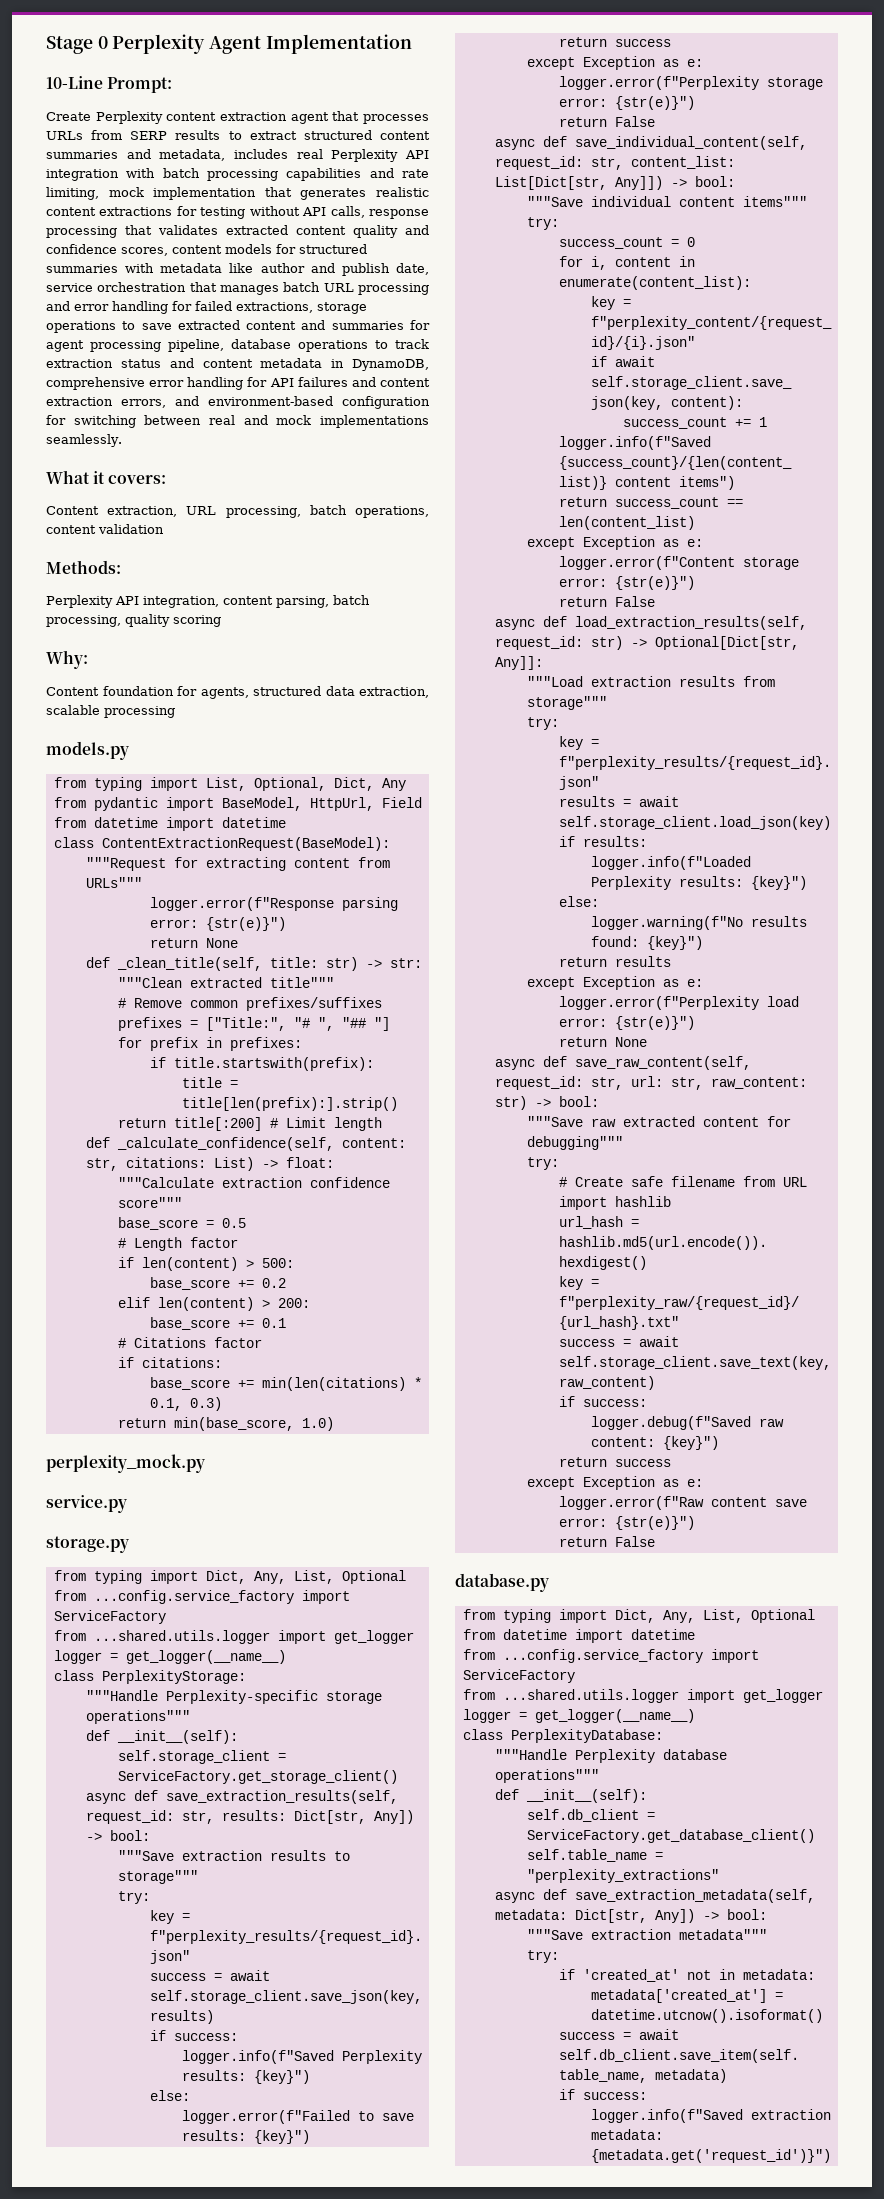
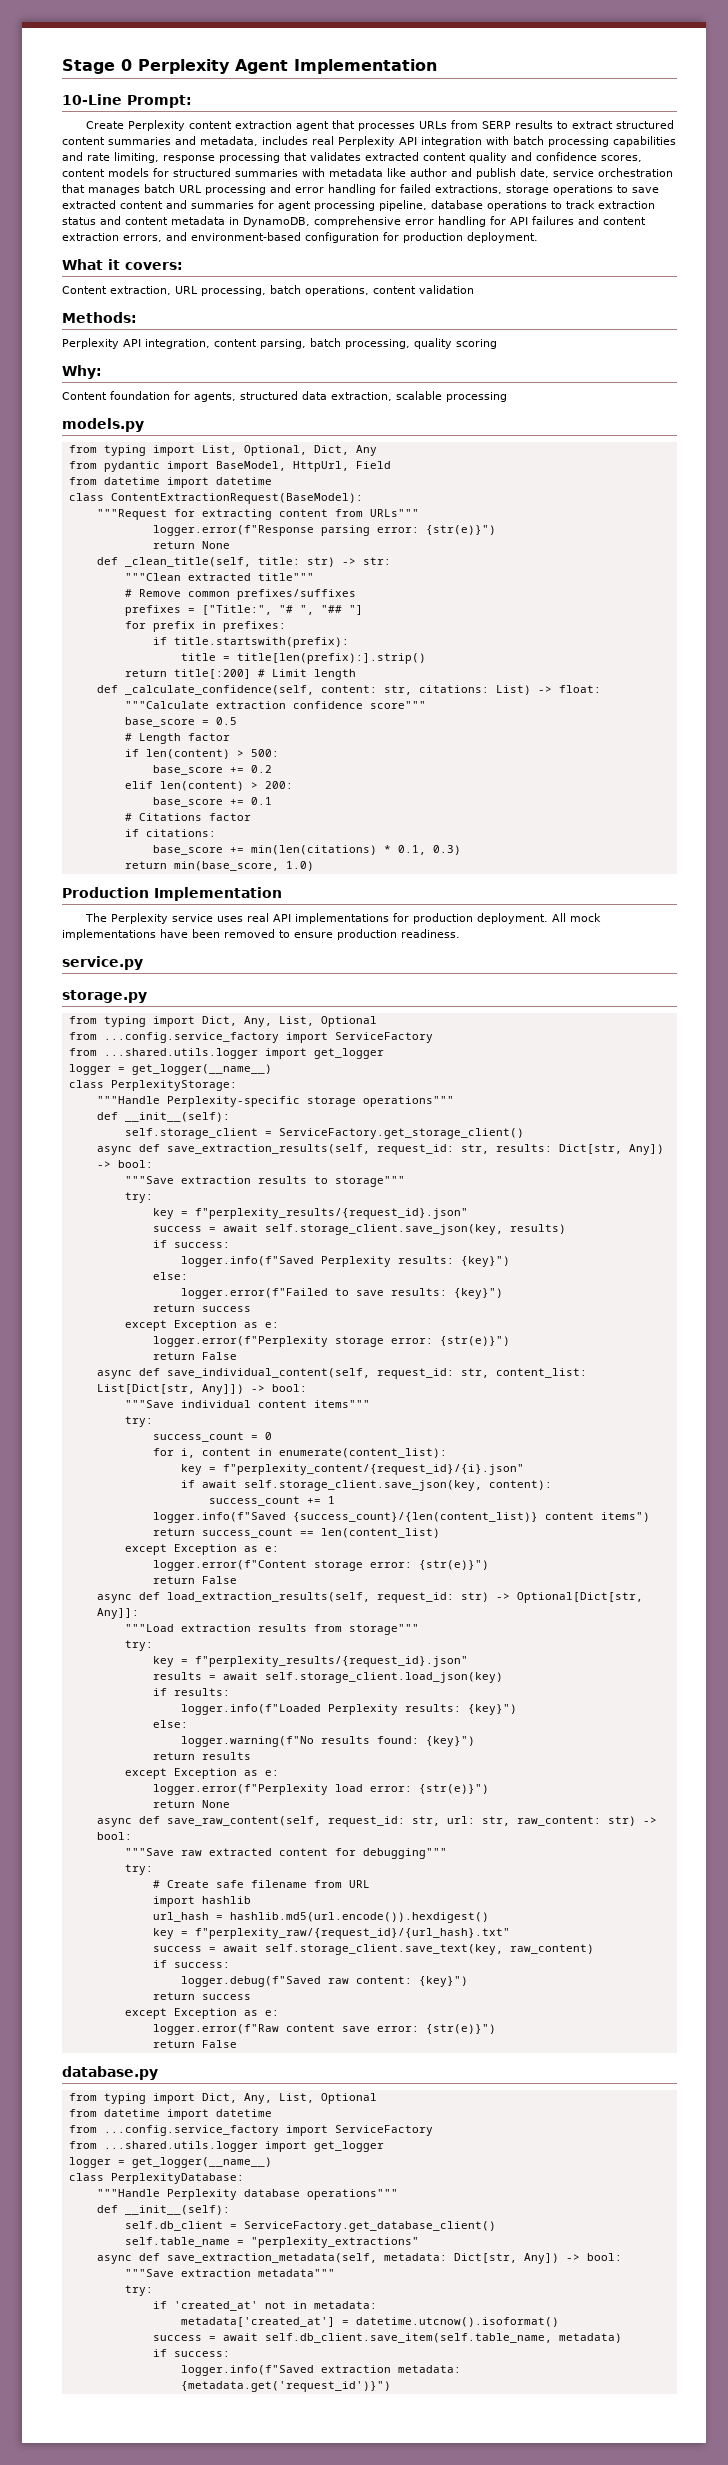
- Create Perplexity content extraction agent that processes URLs from SERP results to extract structured content summaries and metadata, includes real Perplexity API integration with batch processing capabilities and rate limiting, mock implementation that generates realistic content extractions for testing without API calls, response processing that validates extracted content quality and confidence scores, content models for structured summaries with metadata like author and publish date, service orchestration that manages batch URL processing and error handling for failed extractions, storage operations to save extracted content and summaries for agent processing pipeline, database operations to track extraction status and content metadata in DynamoDB, comprehensive error handling for API failures and content extraction errors, and environment-based configuration for switching between real and mock implementations seamlessly.
+ Create Perplexity content extraction agent that processes URLs from SERP results to extract structured content summaries and metadata, includes real Perplexity API integration with batch processing capabilities and rate limiting, response processing that validates extracted content quality and confidence scores, content models for structured summaries with metadata like author and publish date, service orchestration that manages batch URL processing and error handling for failed extractions, storage operations to save extracted content and summaries for agent processing pipeline, database operations to track extraction status and content metadata in DynamoDB, comprehensive error handling for API failures and content extraction errors, and environment-based configuration for production deployment.
- perplexity_mock.py
+ Production Implementation
+ The Perplexity service uses real API implementations for production deployment. All mock implementations have been removed to ensure production readiness.

